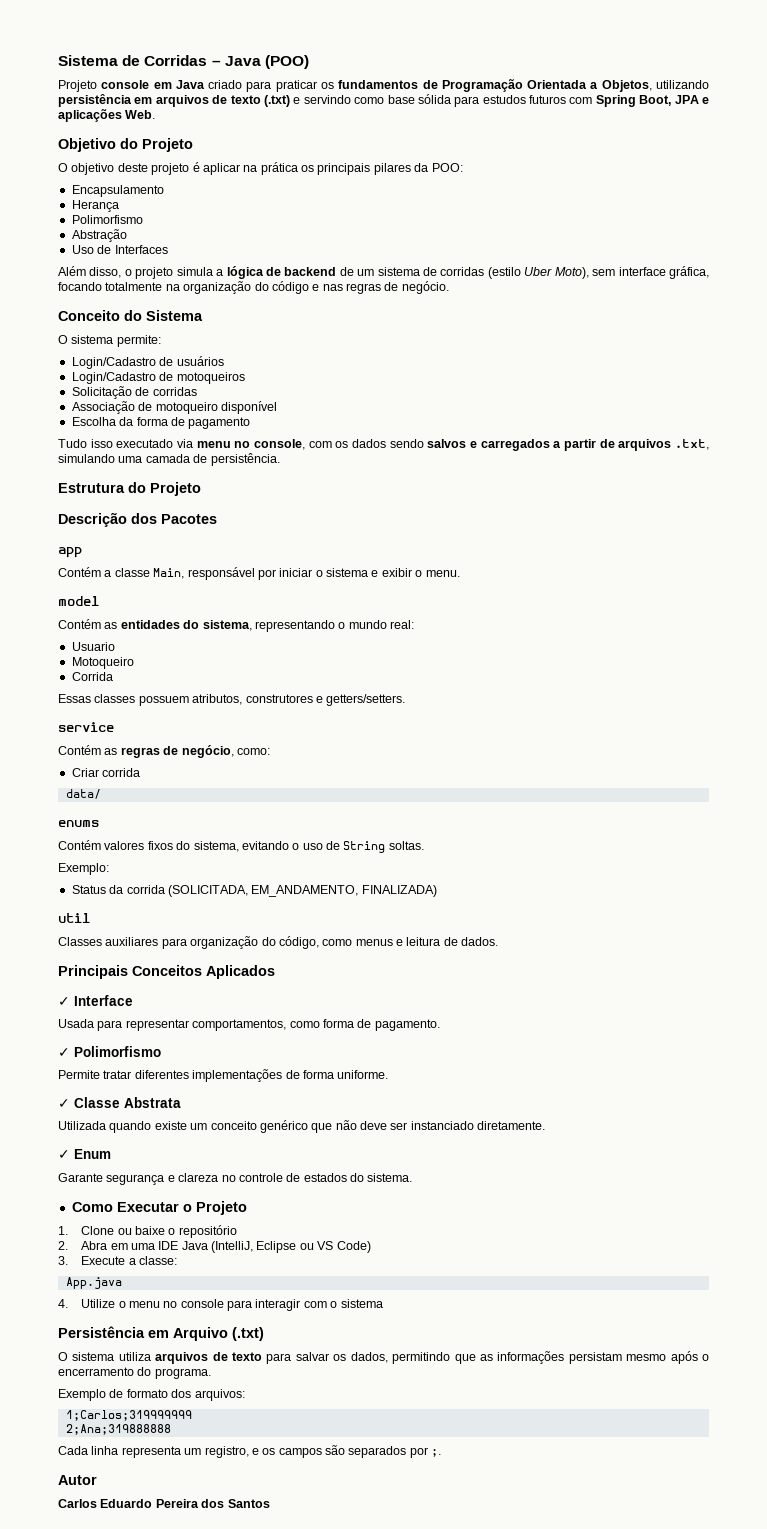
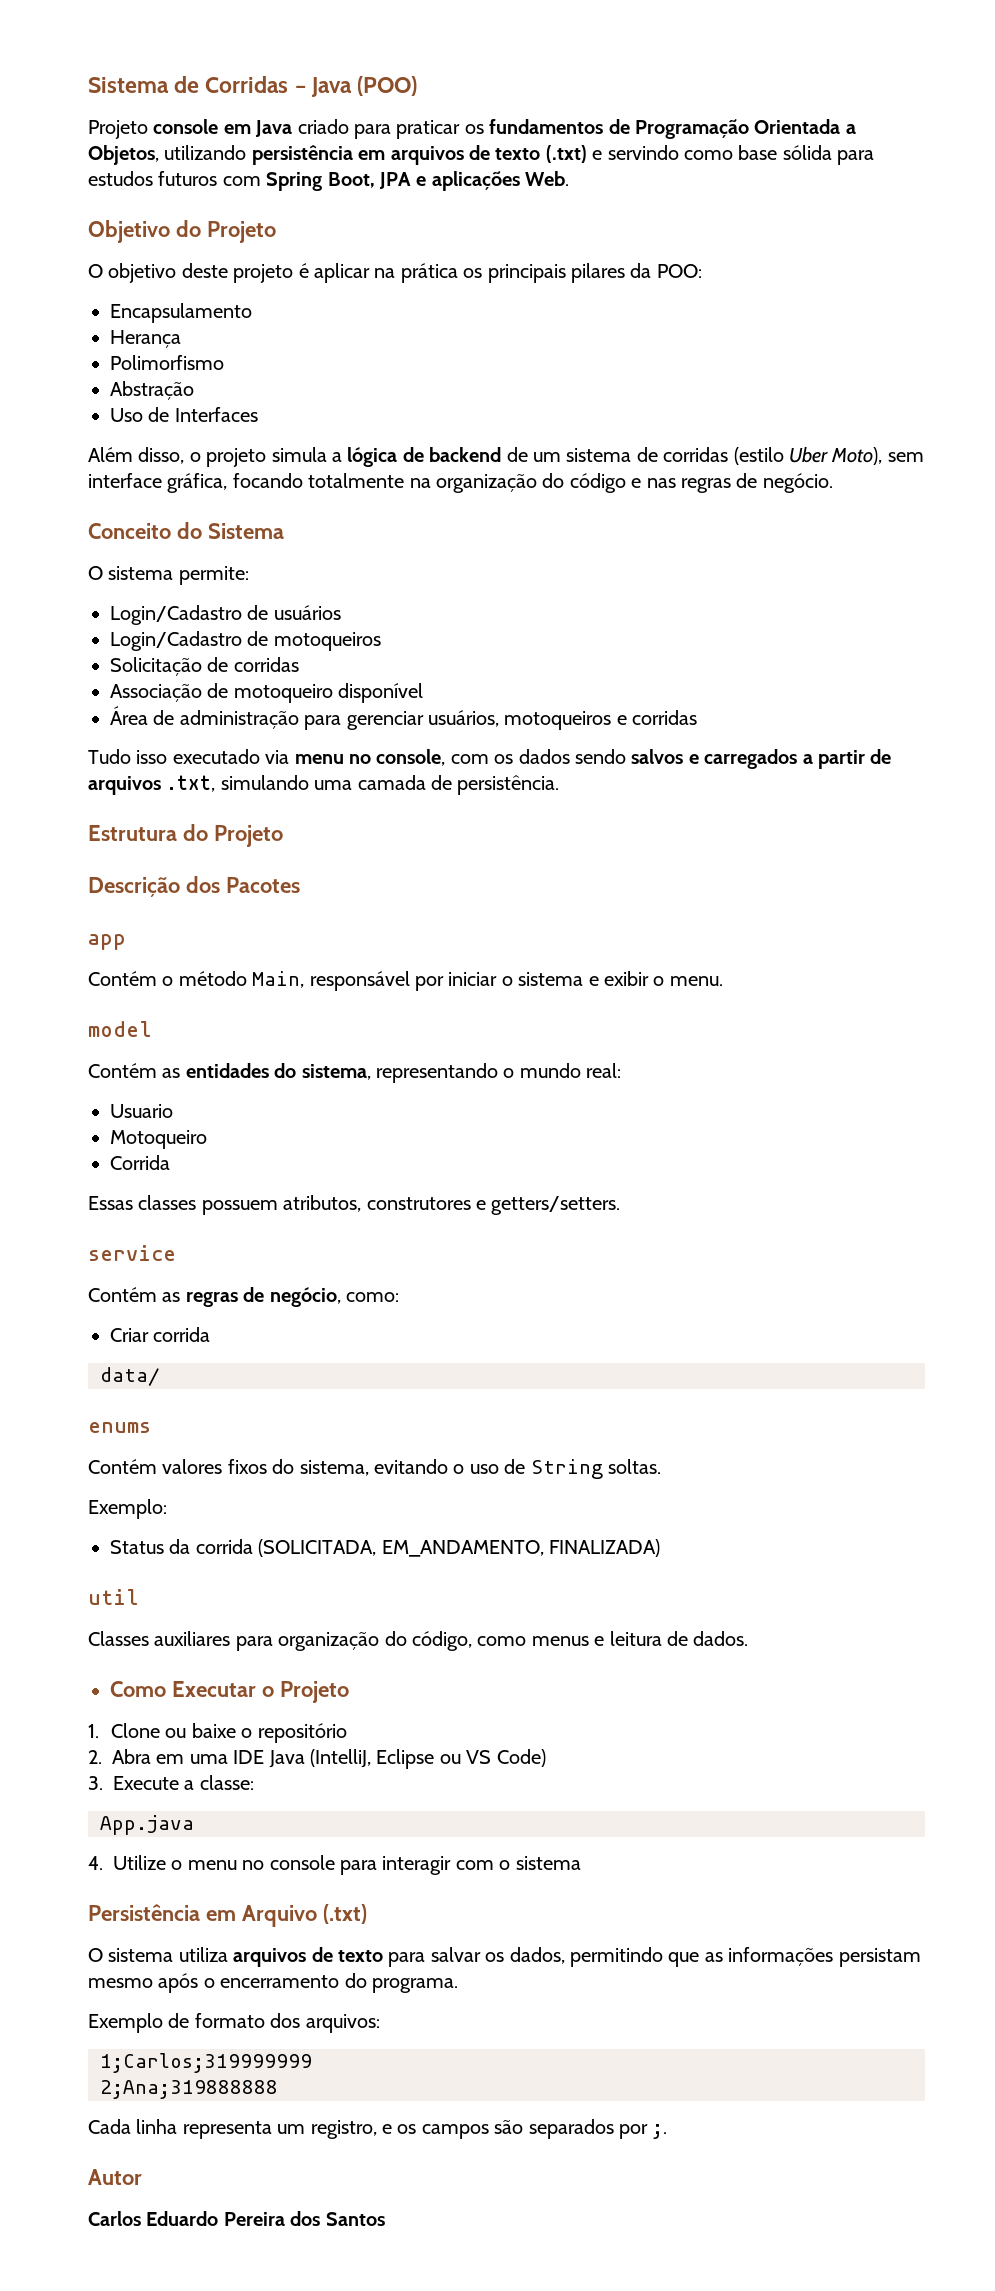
- Escolha da forma de pagamento
+ Área de administração para gerenciar usuários, motoqueiros e corridas
- Contém a classe Main, responsável por iniciar o sistema e exibir o menu.
+ Contém o método Main, responsável por iniciar o sistema e exibir o menu.
- Principais Conceitos Aplicados
- ✓ Interface
- Usada para representar comportamentos, como forma de pagamento.
- ✓ Polimorfismo
- Permite tratar diferentes implementações de forma uniforme.
- ✓ Classe Abstrata
- Utilizada quando existe um conceito genérico que não deve ser instanciado diretamente.
- ✓ Enum
- Garante segurança e clareza no controle de estados do sistema.

